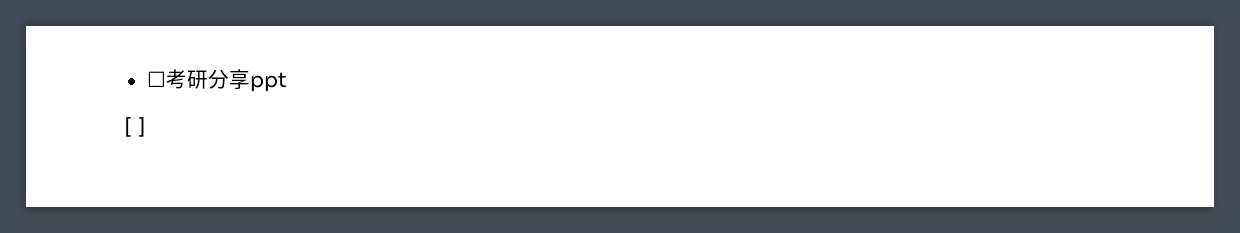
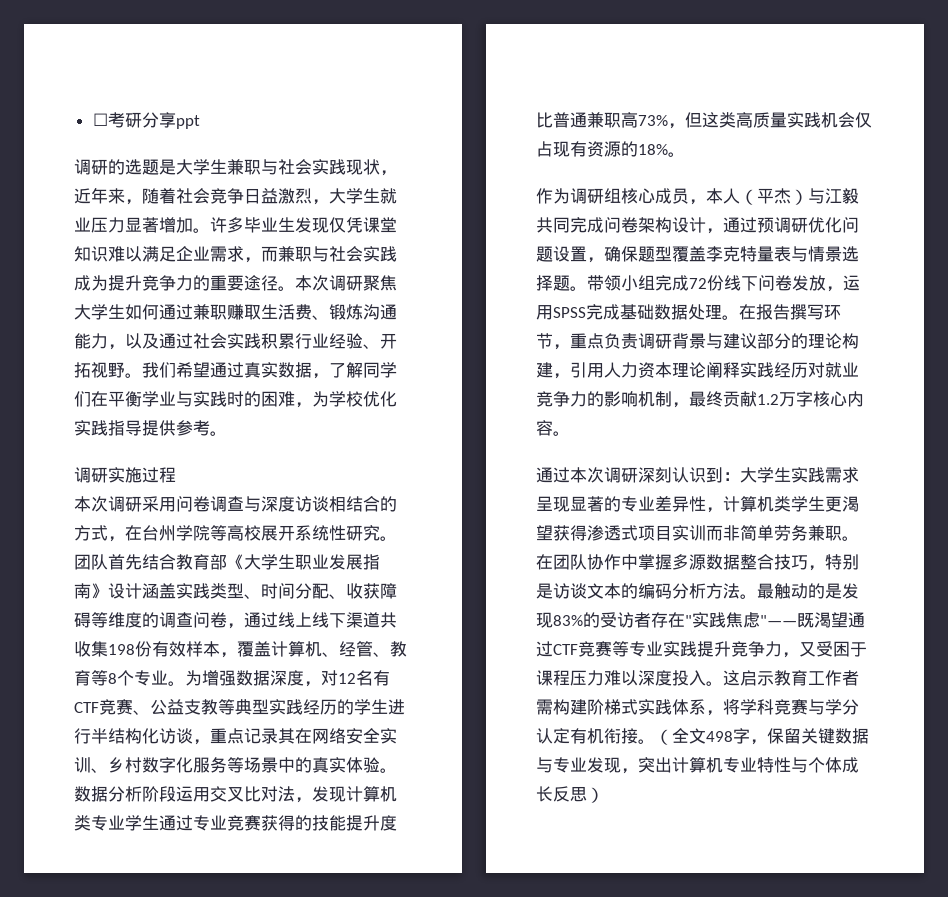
- [ ]
+ 调研的选题是大学生兼职与社会实践现状，近年来，随着社会竞争日益激烈，大学生就业压力显著增加。许多毕业生发现仅凭课堂知识难以满足企业需求，而兼职与社会实践成为提升竞争力的重要途径。本次调研聚焦大学生如何通过兼职赚取生活费、锻炼沟通能力，以及通过社会实践积累行业经验、开拓视野。我们希望通过真实数据，了解同学们在平衡学业与实践时的困难，为学校优化实践指导提供参考。
+ 调研实施过程
+ 本次调研采用问卷调查与深度访谈相结合的方式，在台州学院等高校展开系统性研究。团队首先结合教育部《大学生职业发展指南》设计涵盖实践类型、时间分配、收获障碍等维度的调查问卷，通过线上线下渠道共收集198份有效样本，覆盖计算机、经管、教育等8个专业。为增强数据深度，对12名有CTF竞赛、公益支教等典型实践经历的学生进行半结构化访谈，重点记录其在网络安全实训、乡村数字化服务等场景中的真实体验。数据分析阶段运用交叉比对法，发现计算机类专业学生通过专业竞赛获得的技能提升度比普通兼职高73%，但这类高质量实践机会仅占现有资源的18%。
+ 作为调研组核心成员，本人（平杰）与江毅共同完成问卷架构设计，通过预调研优化问题设置，确保题型覆盖李克特量表与情景选择题。带领小组完成72份线下问卷发放，运用SPSS完成基础数据处理。在报告撰写环节，重点负责调研背景与建议部分的理论构建，引用人力资本理论阐释实践经历对就业竞争力的影响机制，最终贡献1.2万字核心内容。
+ 通过本次调研深刻认识到：大学生实践需求呈现显著的专业差异性，计算机类学生更渴望获得渗透式项目实训而非简单劳务兼职。在团队协作中掌握多源数据整合技巧，特别是访谈文本的编码分析方法。最触动的是发现83%的受访者存在"实践焦虑"——既渴望通过CTF竞赛等专业实践提升竞争力，又受困于课程压力难以深度投入。这启示教育工作者需构建阶梯式实践体系，将学科竞赛与学分认定有机衔接。（全文498字，保留关键数据与专业发现，突出计算机专业特性与个体成长反思）

